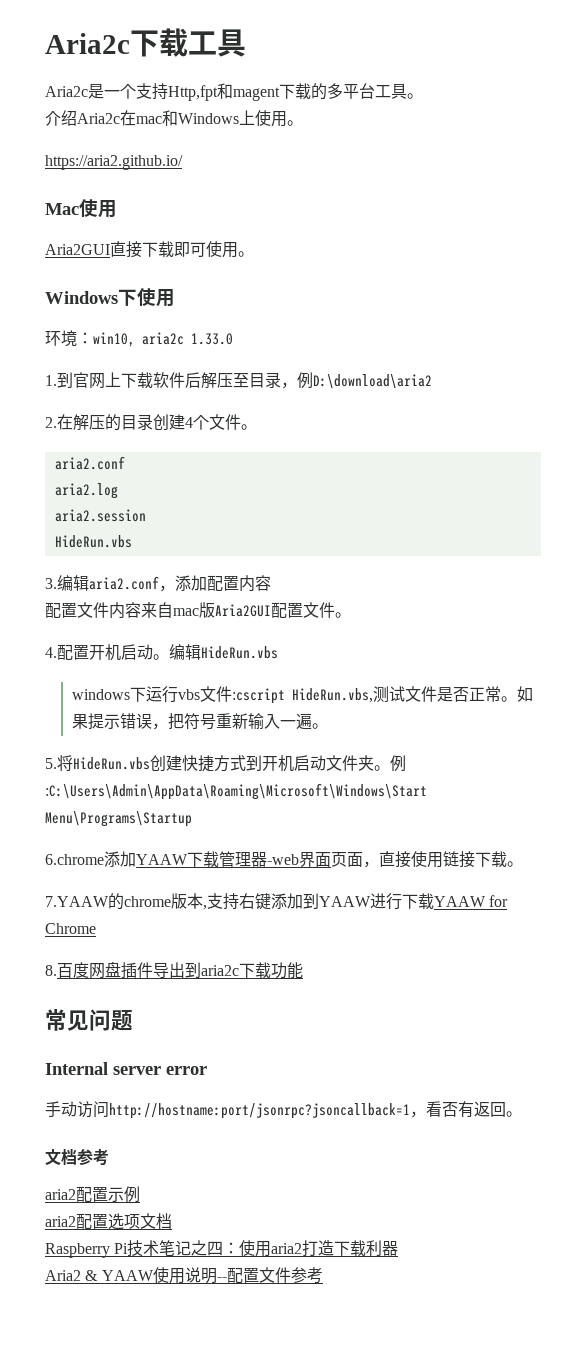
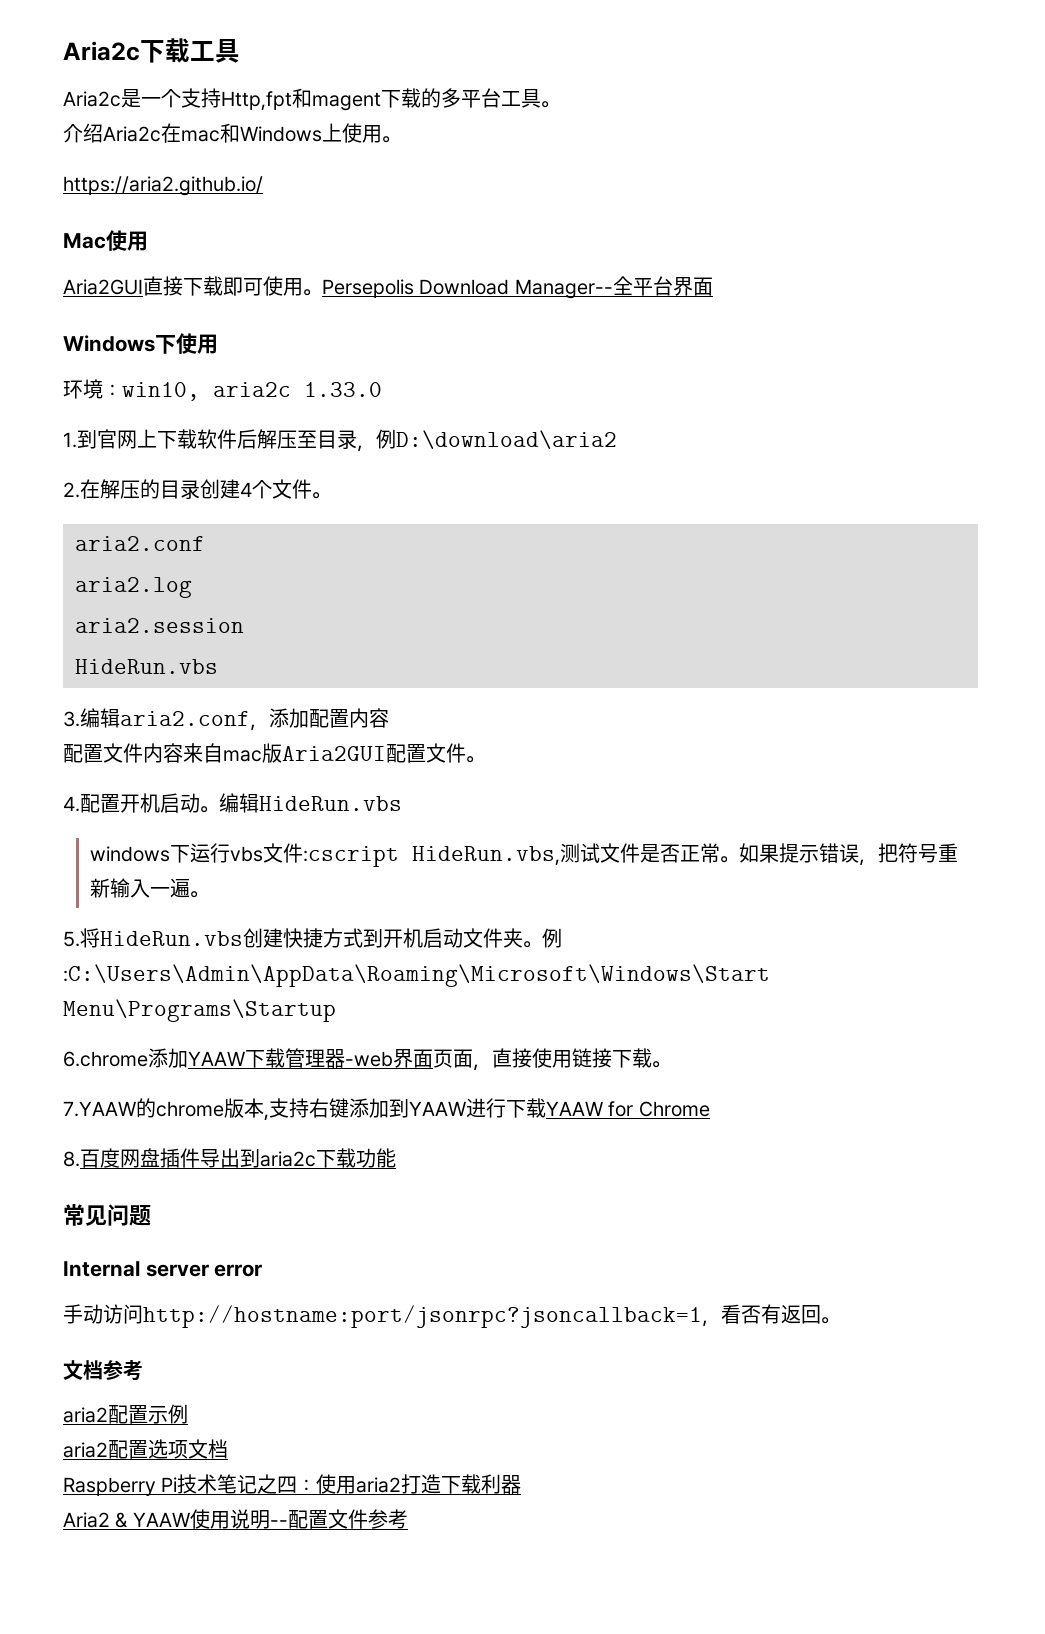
+ Persepolis Download Manager--全平台界面

